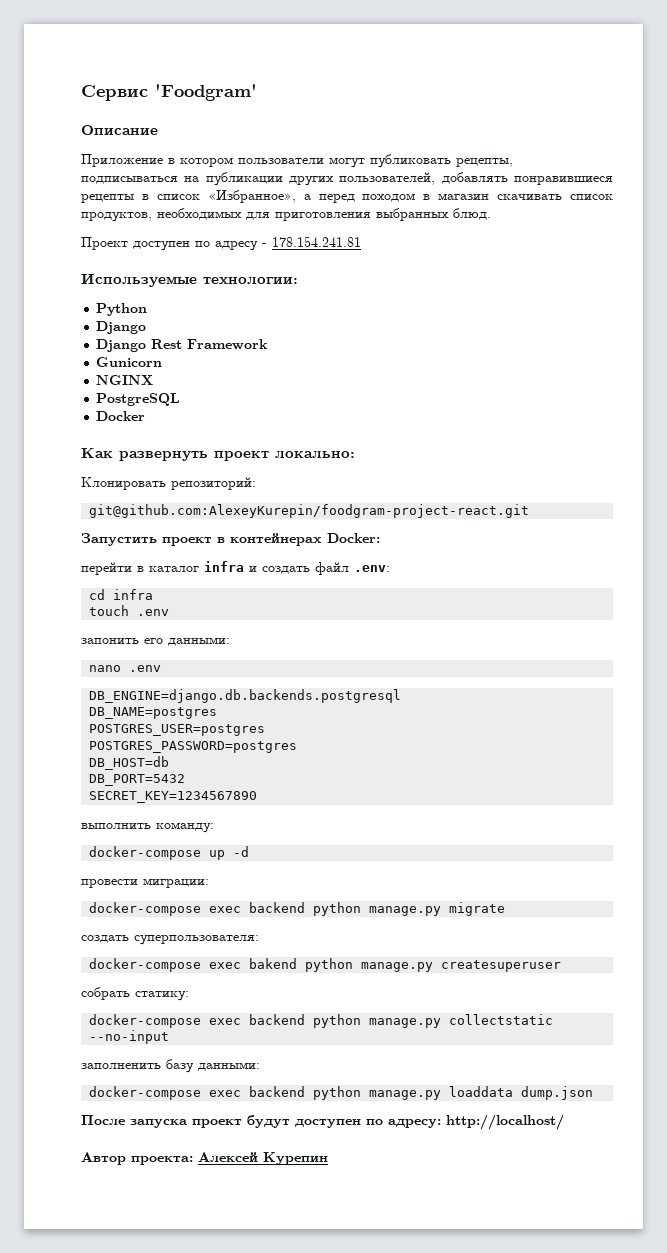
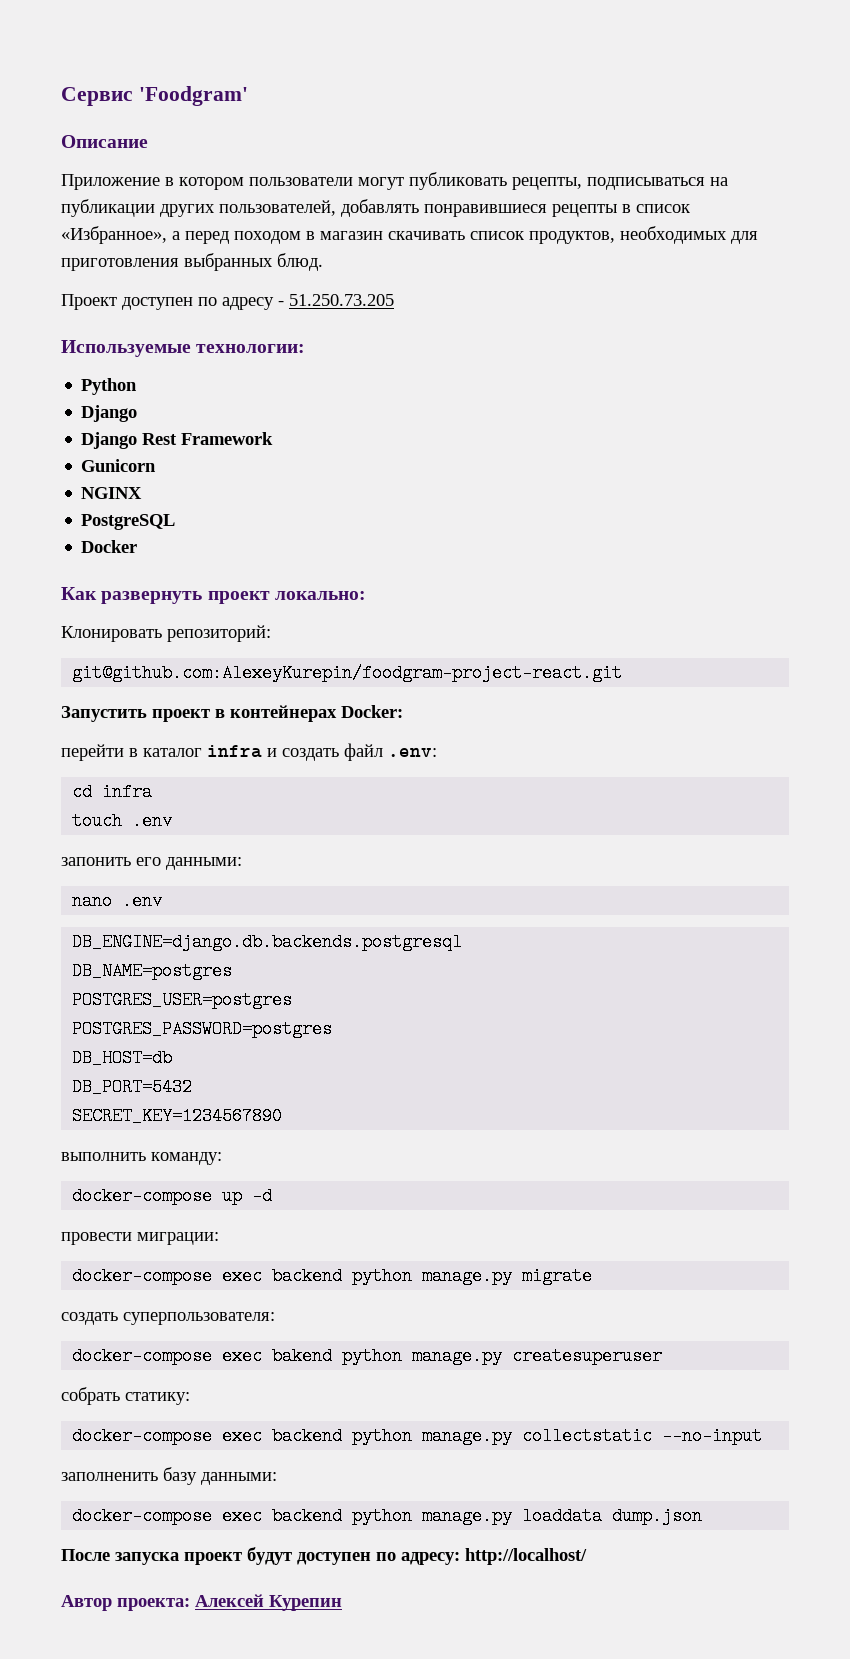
- Проект доступен по адресу - 178.154.241.81
+ Проект доступен по адресу - 51.250.73.205

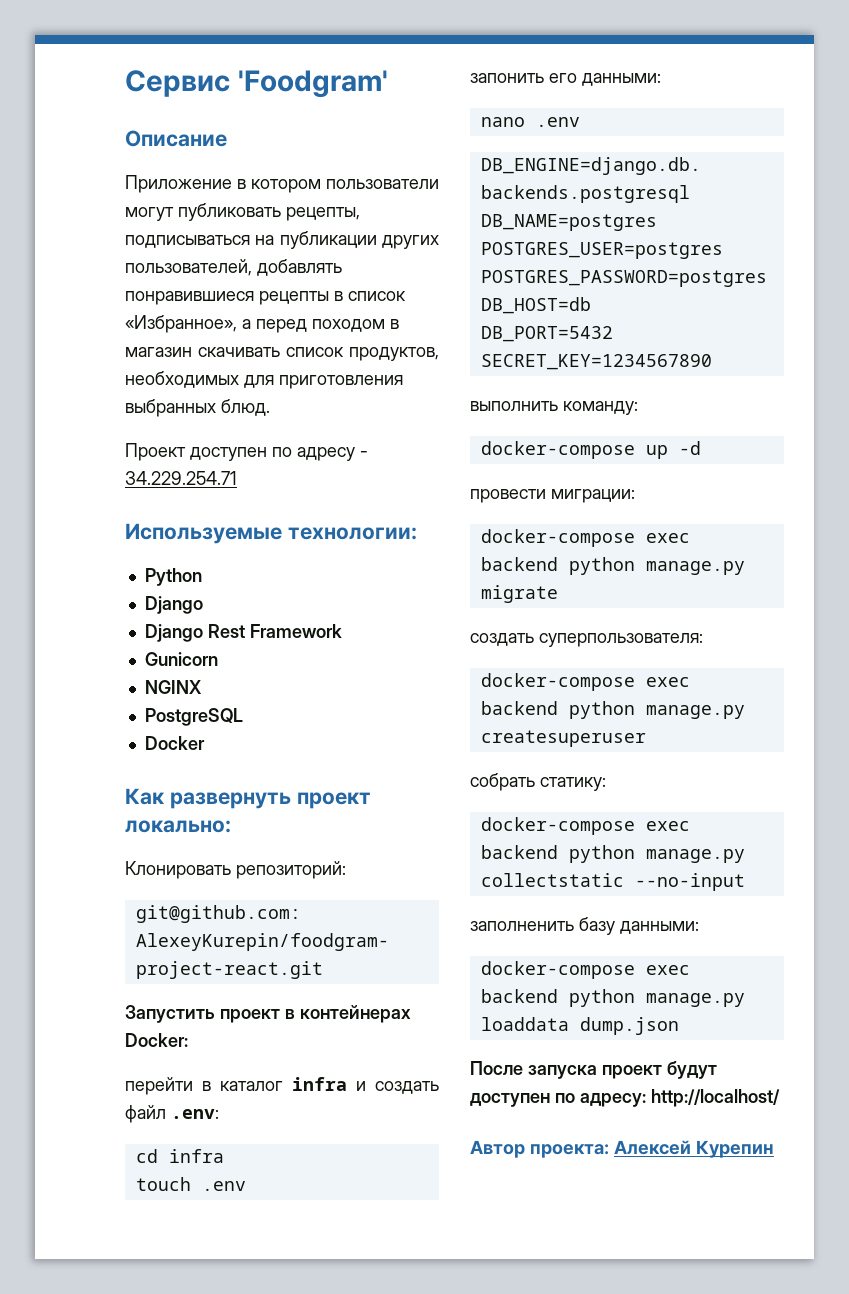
- Проект доступен по адресу - 51.250.73.205
+ Проект доступен по адресу - 34.229.254.71
- docker-compose exec bakend python manage.py createsuperuser
+ docker-compose exec backend python manage.py createsuperuser

